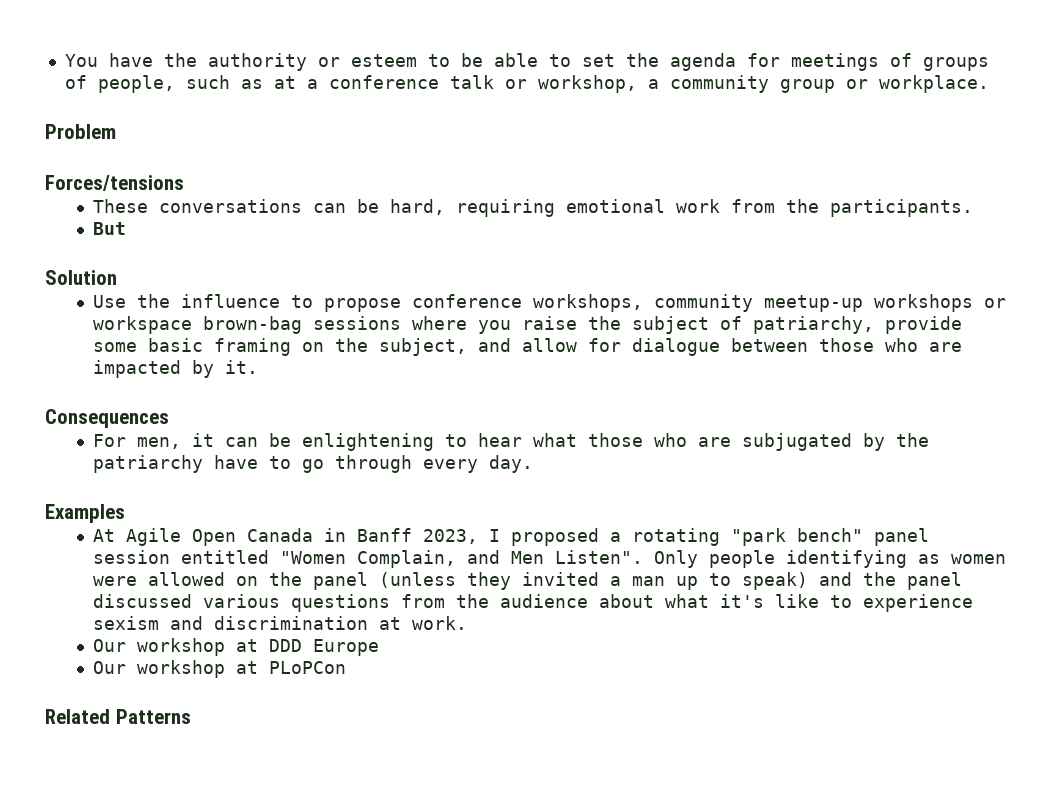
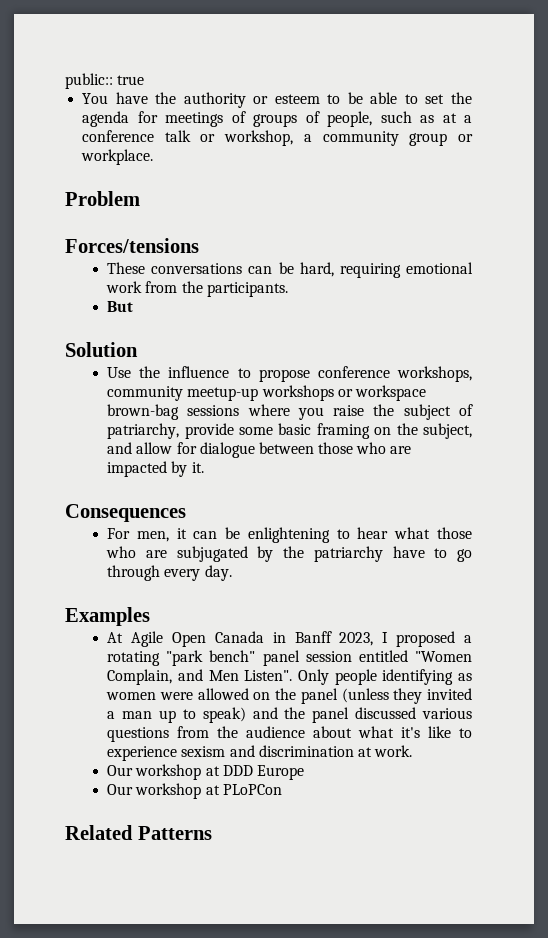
+ public:: true

